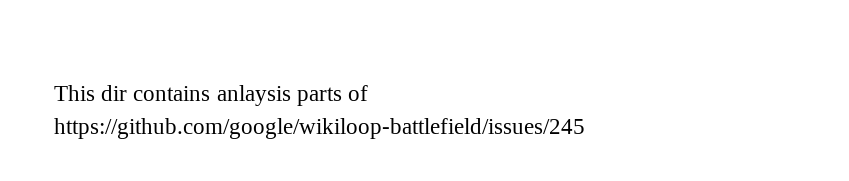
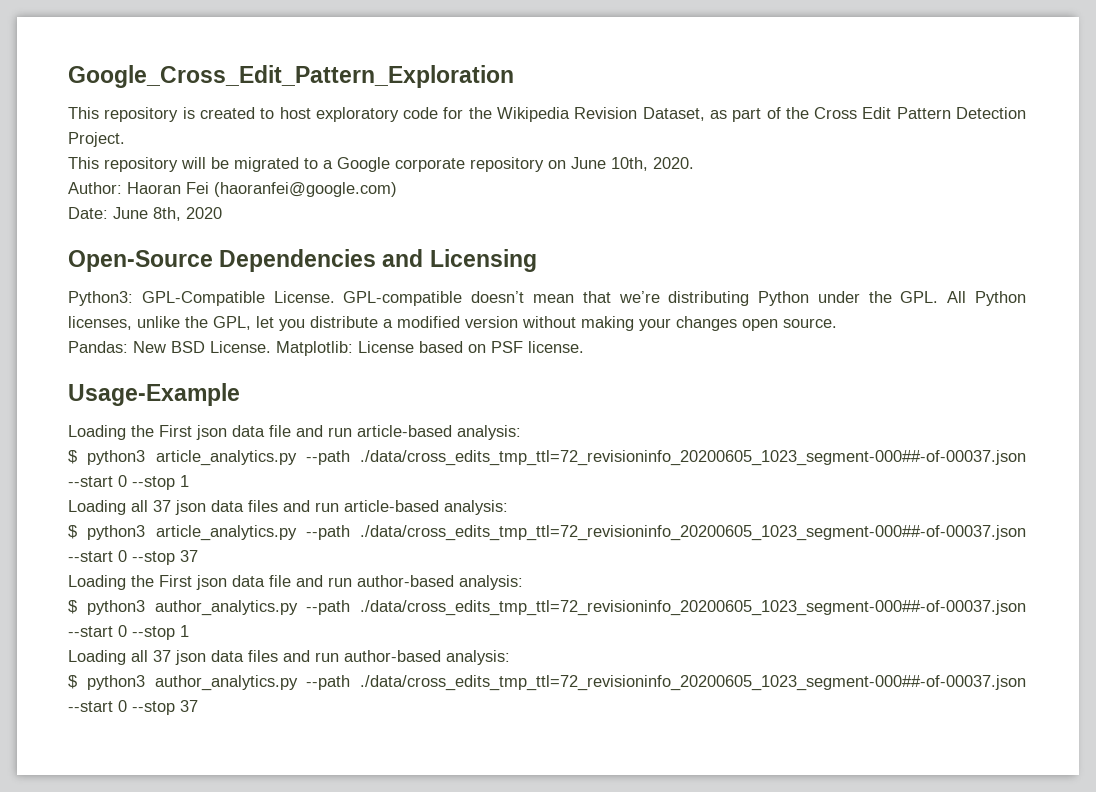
- This dir contains anlaysis parts of https://github.com/google/wikiloop-battlefield/issues/245
+ Google_Cross_Edit_Pattern_Exploration
+ This repository is created to host exploratory code for the Wikipedia Revision Dataset, as part of the Cross Edit Pattern Detection Project.
+ This repository will be migrated to a Google corporate repository on June 10th, 2020.
+ Author: Haoran Fei (haoranfei@google.com)
+ Date: June 8th, 2020
+ Open-Source Dependencies and Licensing
+ Python3: GPL-Compatible License. GPL-compatible doesn’t mean that we’re distributing Python under the GPL. All Python licenses, unlike the GPL, let you distribute a modified version without making your changes open source.
+ Pandas: New BSD License. Matplotlib: License based on PSF license.
+ Usage-Example
+ Loading the First json data file and run article-based analysis:
+ $ python3 article_analytics.py --path ./data/cross_edits_tmp_ttl=72_revisioninfo_20200605_1023_segment-000##-of-00037.json --start 0 --stop 1
+ Loading all 37 json data files and run article-based analysis:
+ $ python3 article_analytics.py --path ./data/cross_edits_tmp_ttl=72_revisioninfo_20200605_1023_segment-000##-of-00037.json --start 0 --stop 37
+ Loading the First json data file and run author-based analysis:
+ $ python3 author_analytics.py --path ./data/cross_edits_tmp_ttl=72_revisioninfo_20200605_1023_segment-000##-of-00037.json --start 0 --stop 1
+ Loading all 37 json data files and run author-based analysis:
+ $ python3 author_analytics.py --path ./data/cross_edits_tmp_ttl=72_revisioninfo_20200605_1023_segment-000##-of-00037.json --start 0 --stop 37

